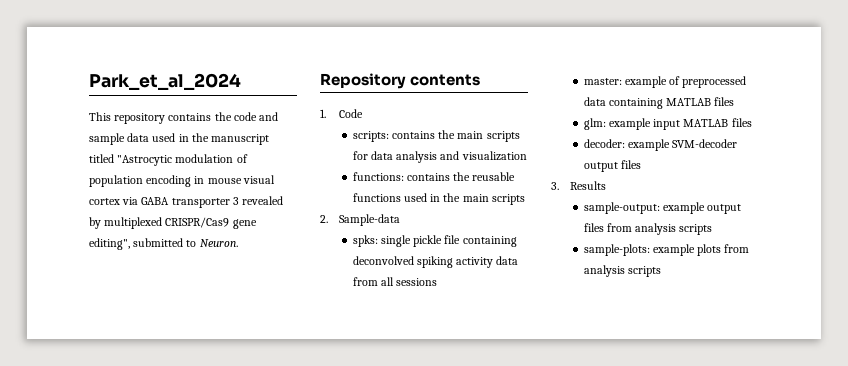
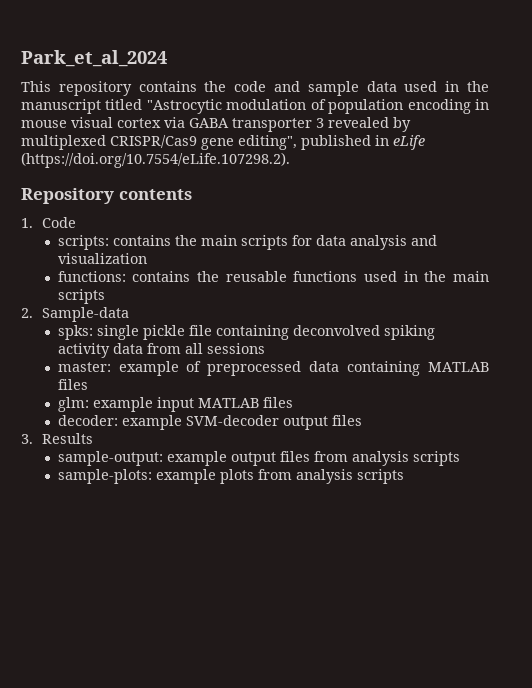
- This repository contains the code and sample data used in the manuscript titled "Astrocytic modulation of population encoding in mouse visual cortex via GABA transporter 3 revealed by multiplexed CRISPR/Cas9 gene editing", submitted to Neuron.
+ This repository contains the code and sample data used in the manuscript titled "Astrocytic modulation of population encoding in mouse visual cortex via GABA transporter 3 revealed by multiplexed CRISPR/Cas9 gene editing", published in eLife (https://doi.org/10.7554/eLife.107298.2).

